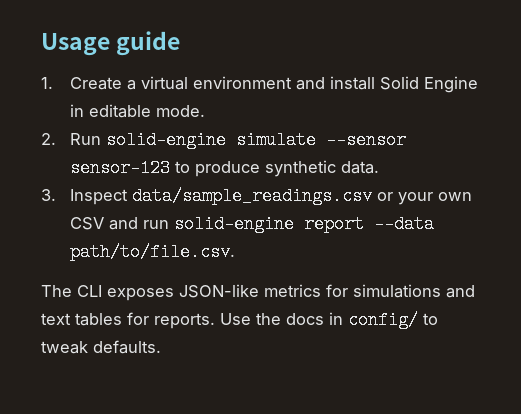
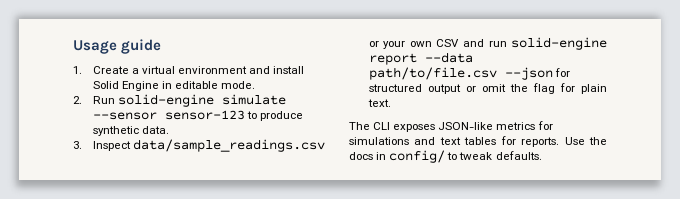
- 3. Inspect data/sample_readings.csv or your own CSV and run solid-engine report --data path/to/file.csv.
+ 3. Inspect data/sample_readings.csv or your own CSV and run solid-engine report --data path/to/file.csv --json for structured output or omit the flag for plain text.

